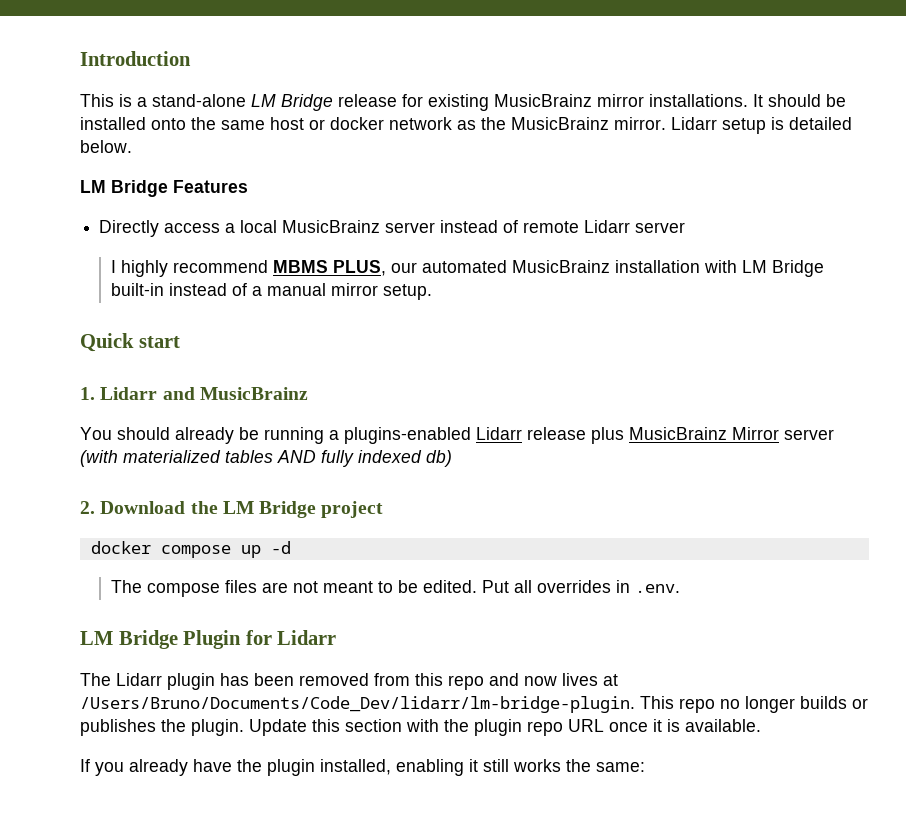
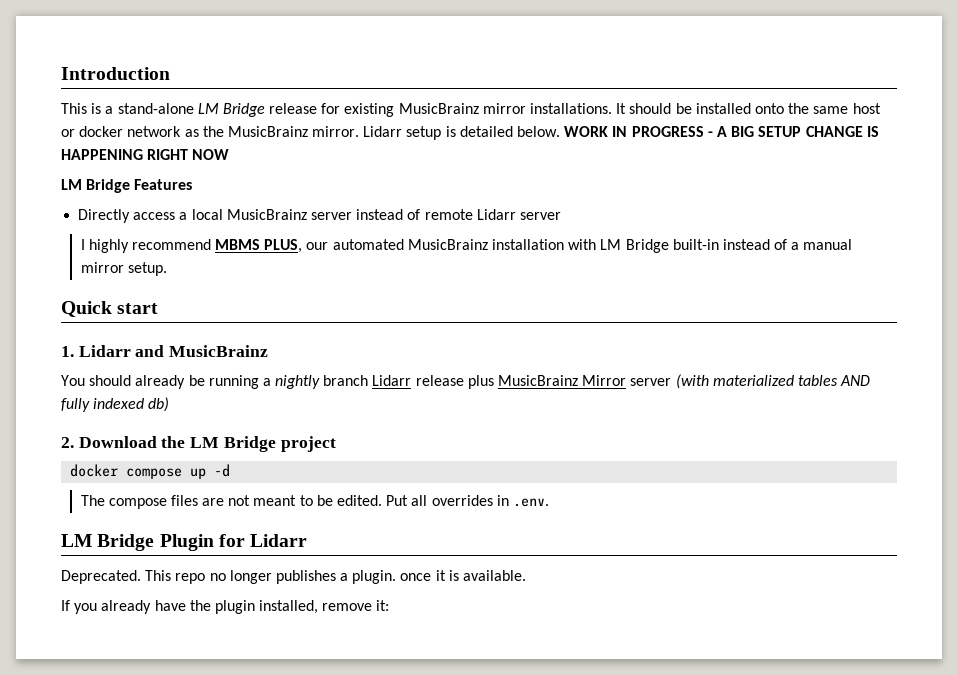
+ WORK IN PROGRESS - A BIG SETUP CHANGE IS HAPPENING RIGHT NOW
- You should already be running a plugins-enabled Lidarr release plus MusicBrainz Mirror server (with materialized tables AND fully indexed db)
+ You should already be running a nightly branch Lidarr release plus MusicBrainz Mirror server (with materialized tables AND fully indexed db)
- The Lidarr plugin has been removed from this repo and now lives at /Users/Bruno/Documents/Code_Dev/lidarr/lm-bridge-plugin. This repo no longer builds or publishes the plugin. Update this section with the plugin repo URL once it is available.
+ Deprecated. This repo no longer publishes a plugin. once it is available.
- If you already have the plugin installed, enabling it still works the same:
+ If you already have the plugin installed, remove it:

